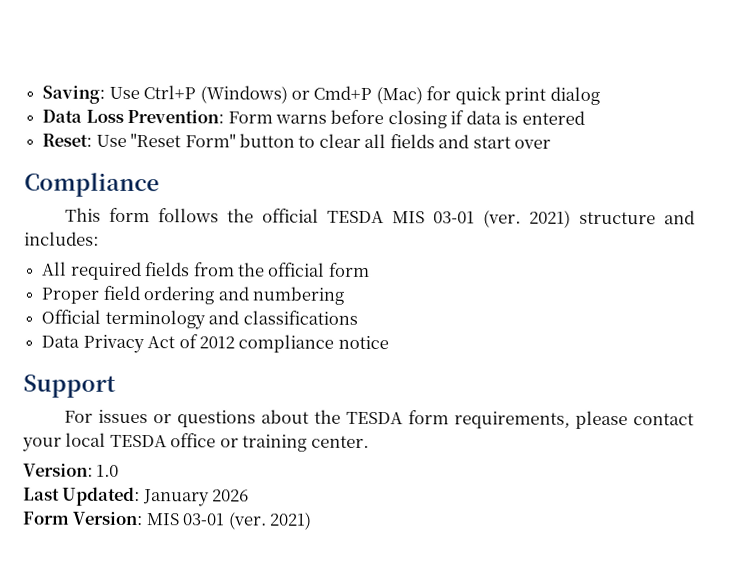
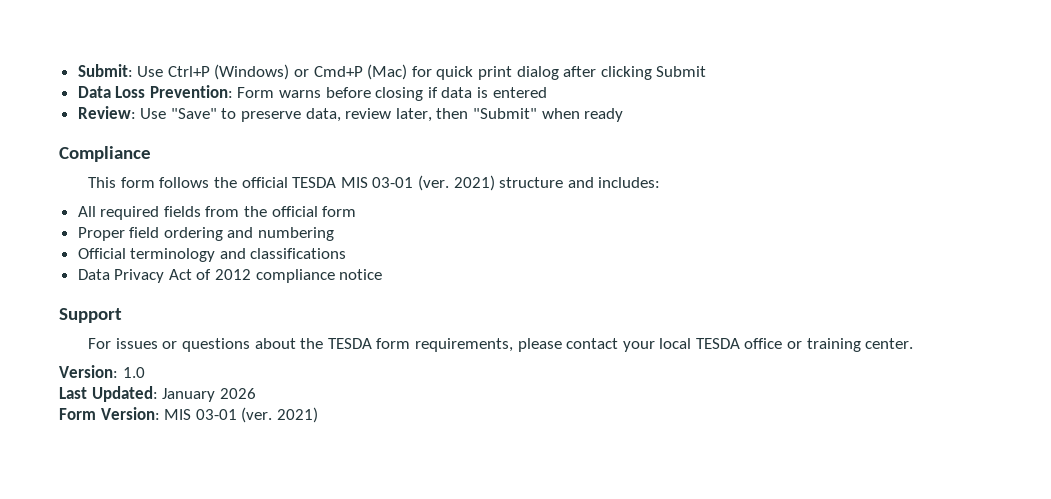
- Saving: Use Ctrl+P (Windows) or Cmd+P (Mac) for quick print dialog
+ Submit: Use Ctrl+P (Windows) or Cmd+P (Mac) for quick print dialog after clicking Submit
- Reset: Use "Reset Form" button to clear all fields and start over
+ Review: Use "Save" to preserve data, review later, then "Submit" when ready

